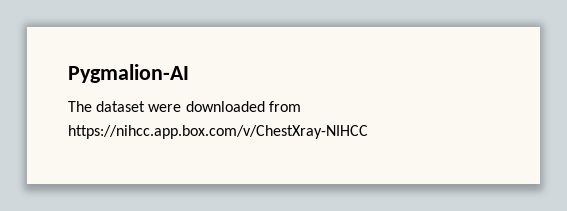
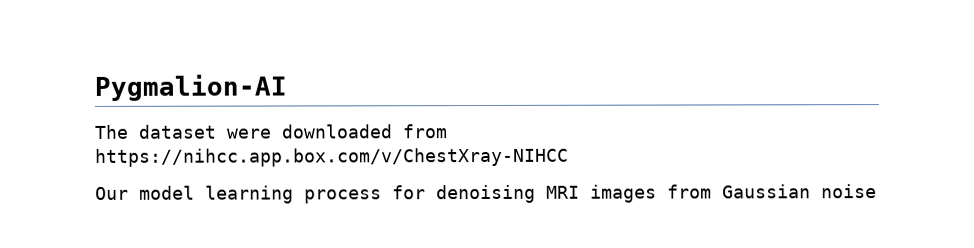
+ Our model learning process for denoising MRI images from Gaussian noise

